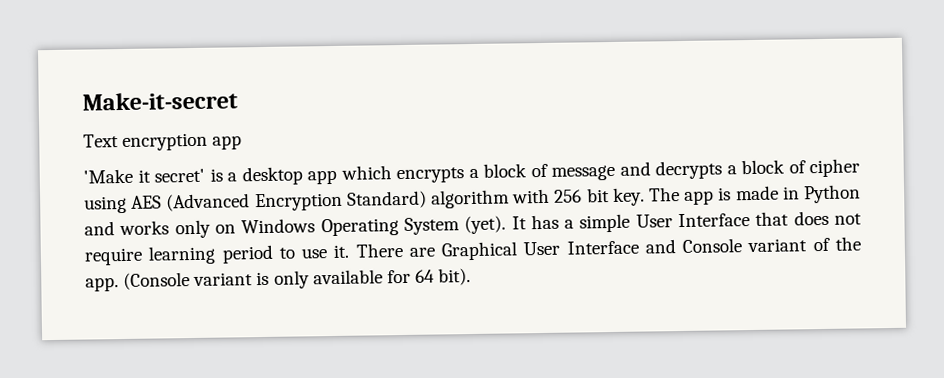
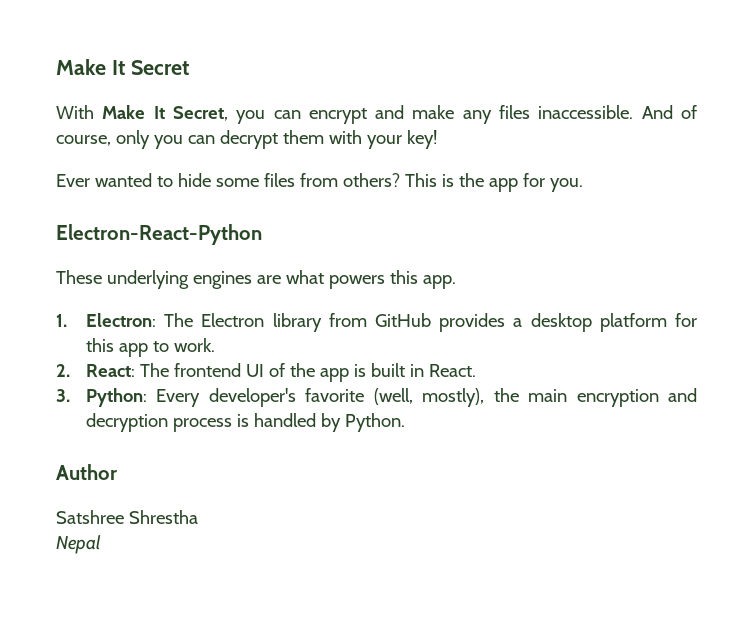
- Make-it-secret
- Text encryption app
- 'Make it secret' is a desktop app which encrypts a block of message and decrypts a block of cipher using AES (Advanced Encryption Standard) algorithm with 256 bit key. The app is made in Python and works only on Windows Operating System (yet). It has a simple User Interface that does not require learning period to use it. There are Graphical User Interface and Console variant of the app. (Console variant is only available for 64 bit).
+ Make It Secret
+ With Make It Secret, you can encrypt and make any files inaccessible. And of course, only you can decrypt them with your key!
+ Ever wanted to hide some files from others? This is the app for you.
+ Electron-React-Python
+ These underlying engines are what powers this app.
+ 1. Electron: The Electron library from GitHub provides a desktop platform for this app to work.
+ 2. React: The frontend UI of the app is built in React.
+ 3. Python: Every developer's favorite (well, mostly), the main encryption and decryption process is handled by Python.
+ Author
+ Satshree Shrestha
+ Nepal

